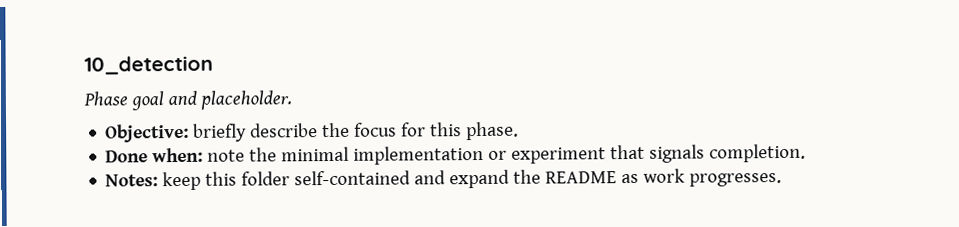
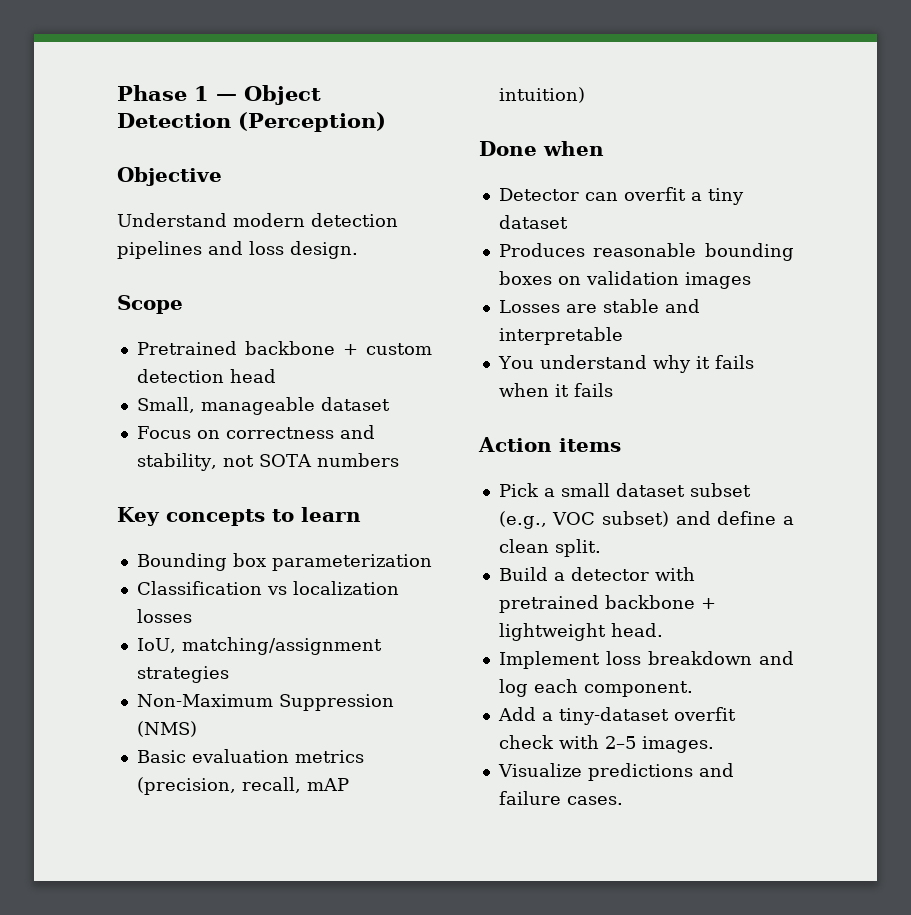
- 10_detection
- Phase goal and placeholder.
- Objective: briefly describe the focus for this phase.
- Done when: note the minimal implementation or experiment that signals completion.
- Notes: keep this folder self-contained and expand the README as work progresses.
+ Phase 1 — Object Detection (Perception)
+ Objective
+ Understand modern detection pipelines and loss design.
+ Scope
+ Pretrained backbone + custom detection head
+ Small, manageable dataset
+ Focus on correctness and stability, not SOTA numbers
+ Key concepts to learn
+ Bounding box parameterization
+ Classification vs localization losses
+ IoU, matching/assignment strategies
+ Non-Maximum Suppression (NMS)
+ Basic evaluation metrics (precision, recall, mAP intuition)
+ Done when
+ Detector can overfit a tiny dataset
+ Produces reasonable bounding boxes on validation images
+ Losses are stable and interpretable
+ You understand why it fails when it fails
+ Action items
+ Pick a small dataset subset (e.g., VOC subset) and define a clean split.
+ Build a detector with pretrained backbone + lightweight head.
+ Implement loss breakdown and log each component.
+ Add a tiny-dataset overfit check with 2–5 images.
+ Visualize predictions and failure cases.

